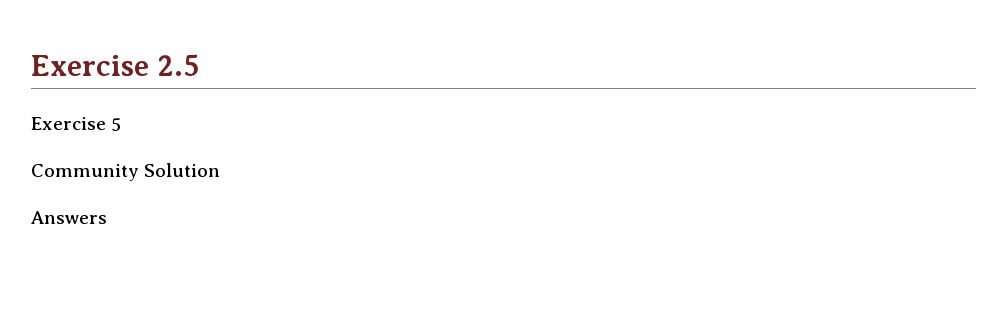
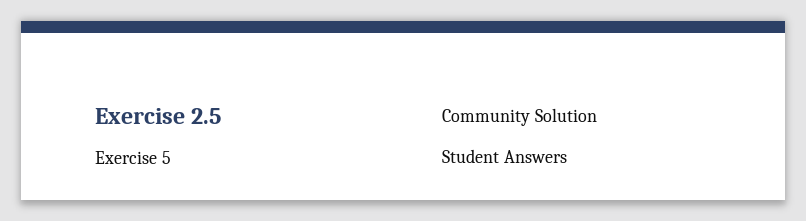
- Answers
+ Student Answers

